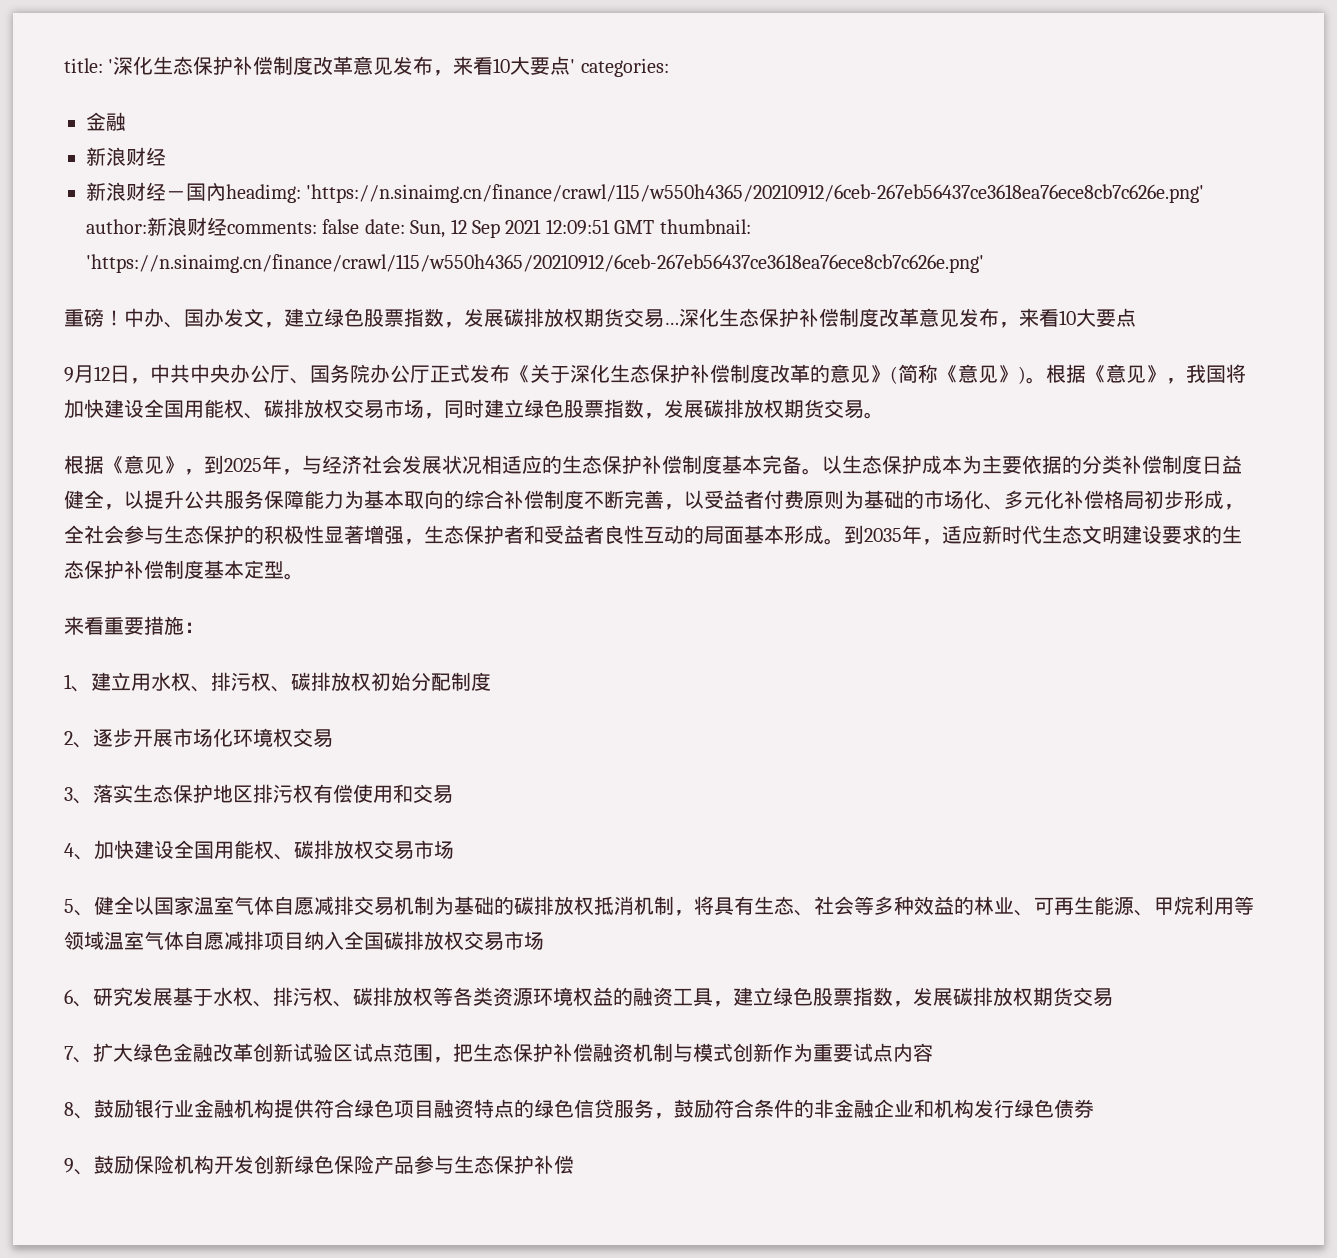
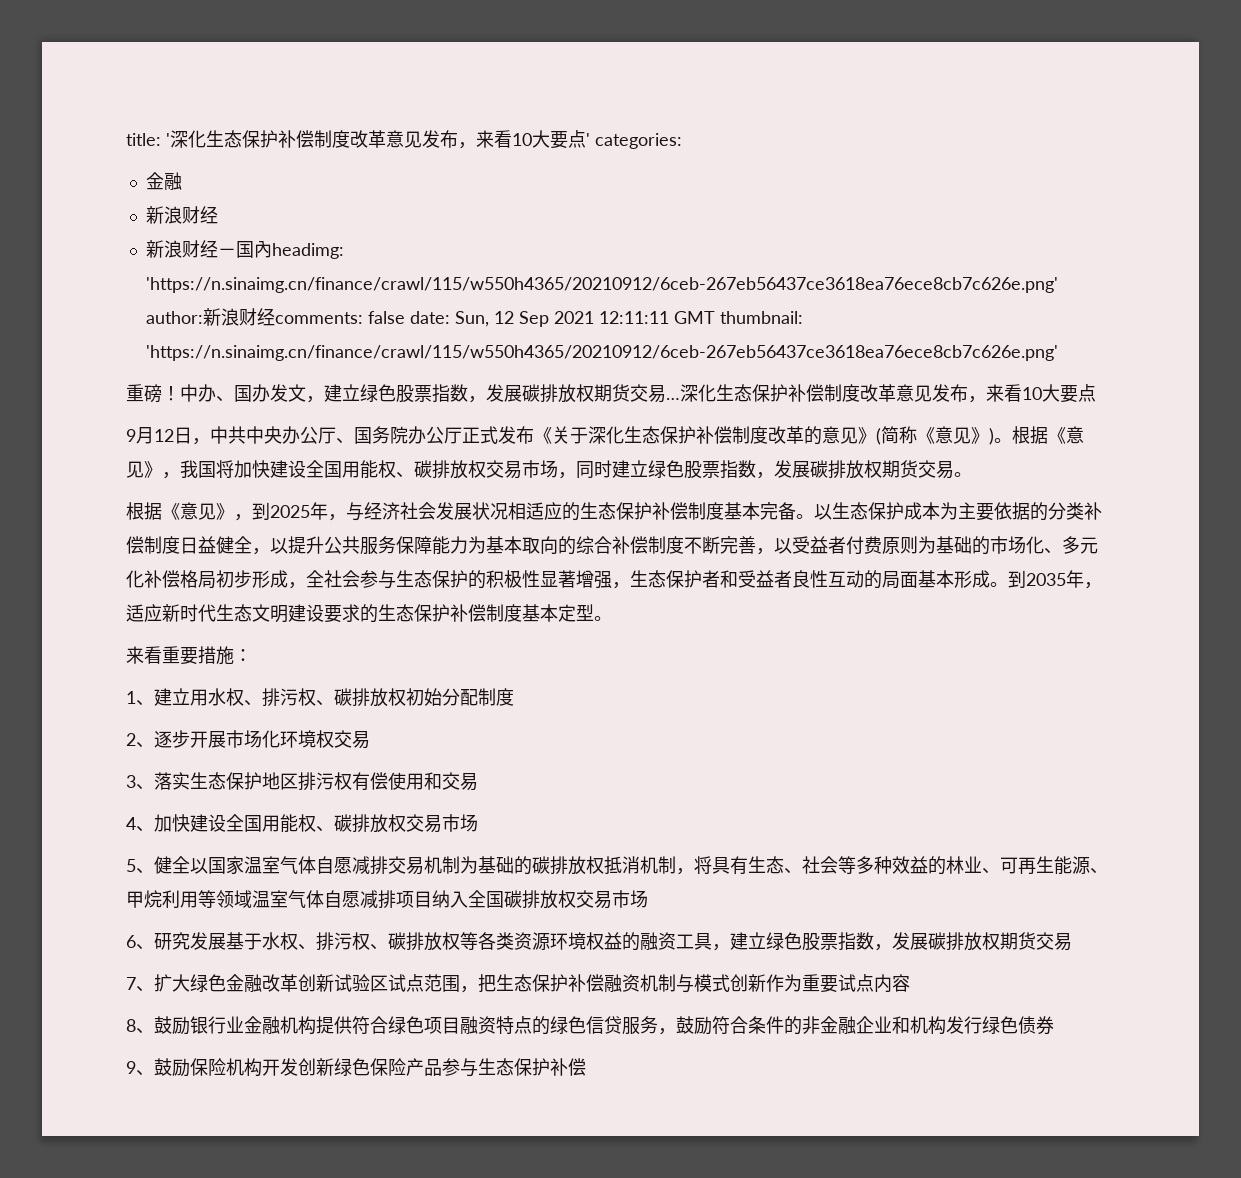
- 新浪财经－国內headimg: 'https://n.sinaimg.cn/finance/crawl/115/w550h4365/20210912/6ceb-267eb56437ce3618ea76ece8cb7c626e.png' author:新浪财经comments: false date: Sun, 12 Sep 2021 12:09:51 GMT thumbnail: 'https://n.sinaimg.cn/finance/crawl/115/w550h4365/20210912/6ceb-267eb56437ce3618ea76ece8cb7c626e.png'
+ 新浪财经－国內headimg: 'https://n.sinaimg.cn/finance/crawl/115/w550h4365/20210912/6ceb-267eb56437ce3618ea76ece8cb7c626e.png' author:新浪财经comments: false date: Sun, 12 Sep 2021 12:11:11 GMT thumbnail: 'https://n.sinaimg.cn/finance/crawl/115/w550h4365/20210912/6ceb-267eb56437ce3618ea76ece8cb7c626e.png'

